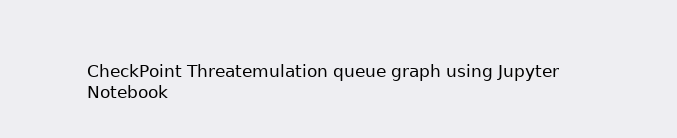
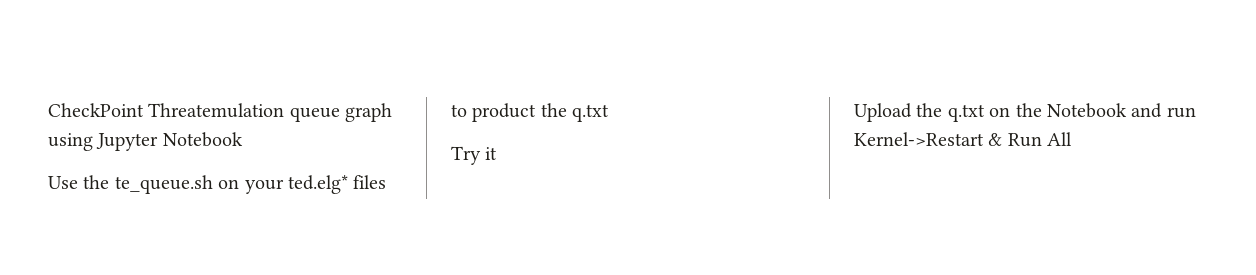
+ Use the te_queue.sh on your ted.elg* files to product the q.txt
+ Try it
+ Upload the q.txt on the Notebook and run Kernel->Restart & Run All

